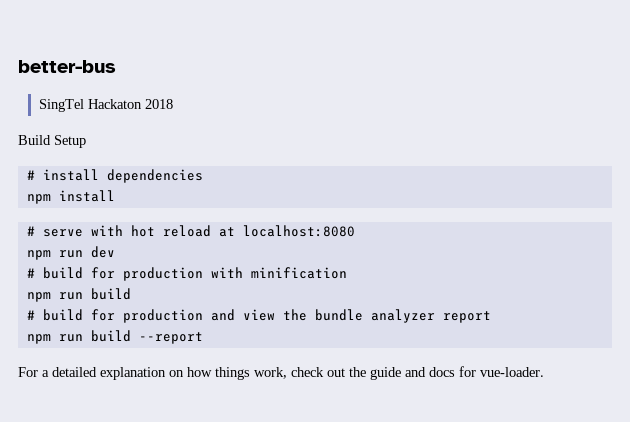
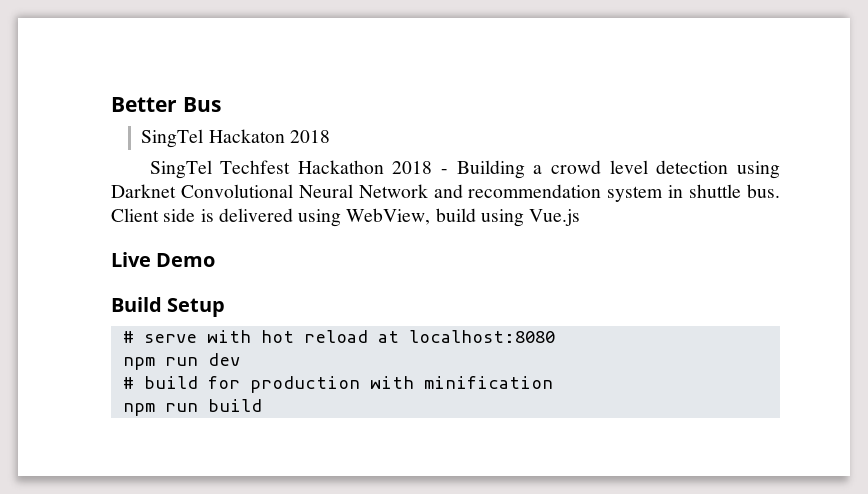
- better-bus
+ Better Bus
+ SingTel Techfest Hackathon 2018 - Building a crowd level detection using Darknet Convolutional Neural Network and recommendation system in shuttle bus. Client side is delivered using WebView, build using Vue.js
+ Live Demo
  Build Setup
- # install dependencies
- npm install
- # build for production and view the bundle analyzer report
- npm run build --report
- For a detailed explanation on how things work, check out the guide and docs for vue-loader.

